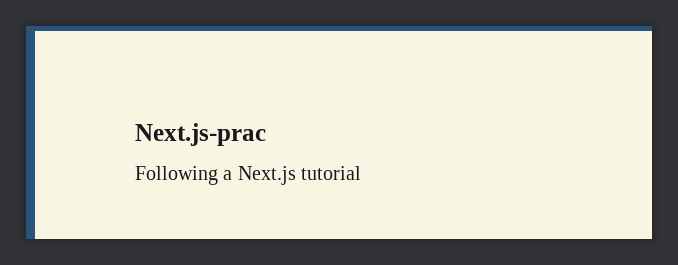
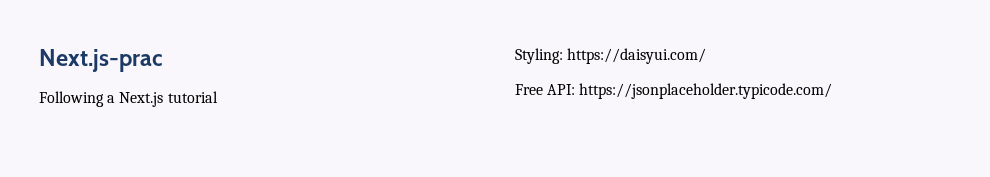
+ Styling: https://daisyui.com/
+ Free API: https://jsonplaceholder.typicode.com/

